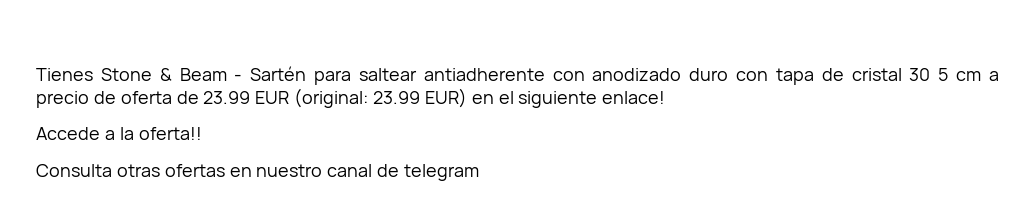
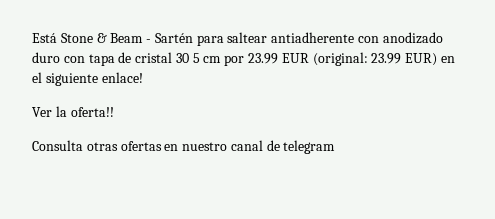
- Tienes Stone & Beam - Sartén para saltear antiadherente con anodizado duro con tapa de cristal 30 5 cm a precio de oferta de 23.99 EUR (original: 23.99 EUR) en el siguiente enlace!
+ Está Stone & Beam - Sartén para saltear antiadherente con anodizado duro con tapa de cristal 30 5 cm por 23.99 EUR (original: 23.99 EUR) en el siguiente enlace!
- Accede a la oferta!!
+ Ver la oferta!!

